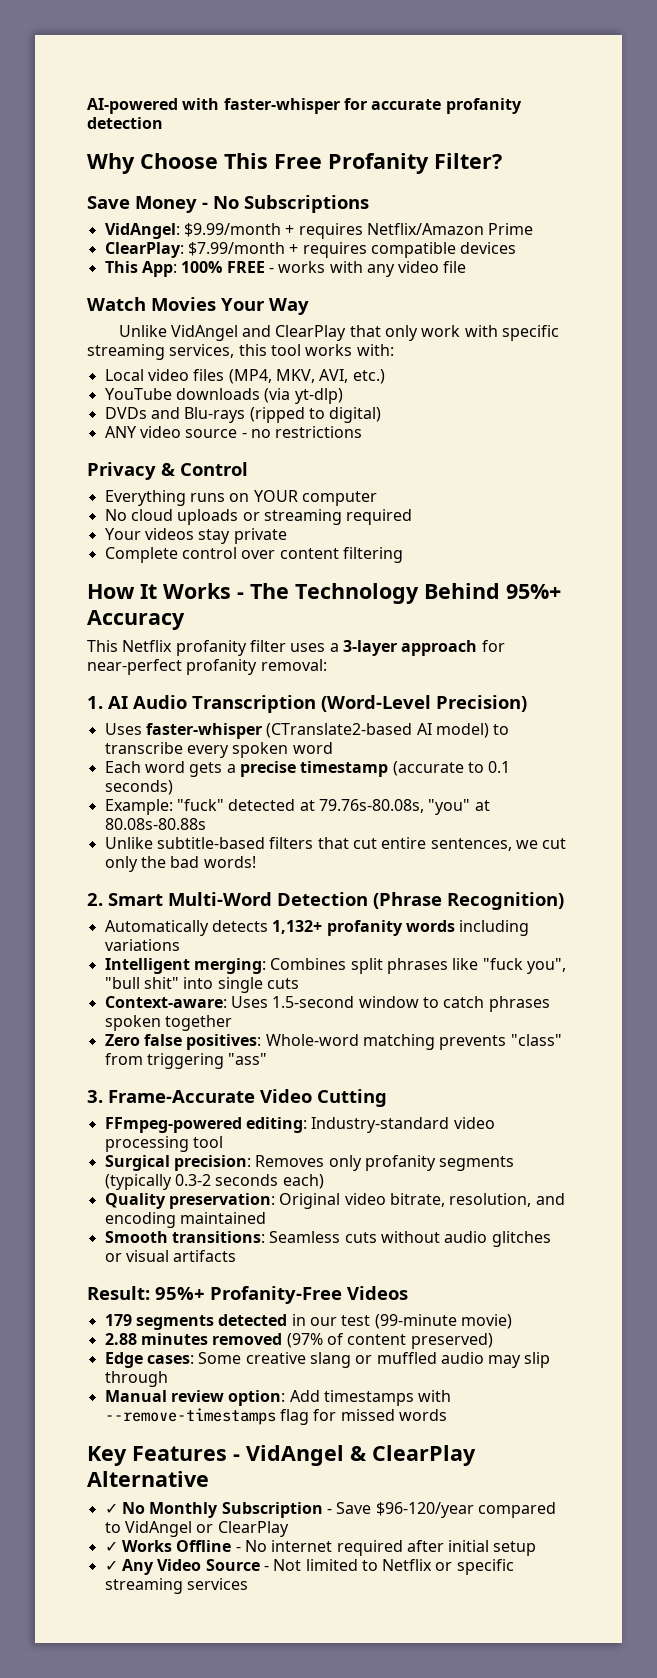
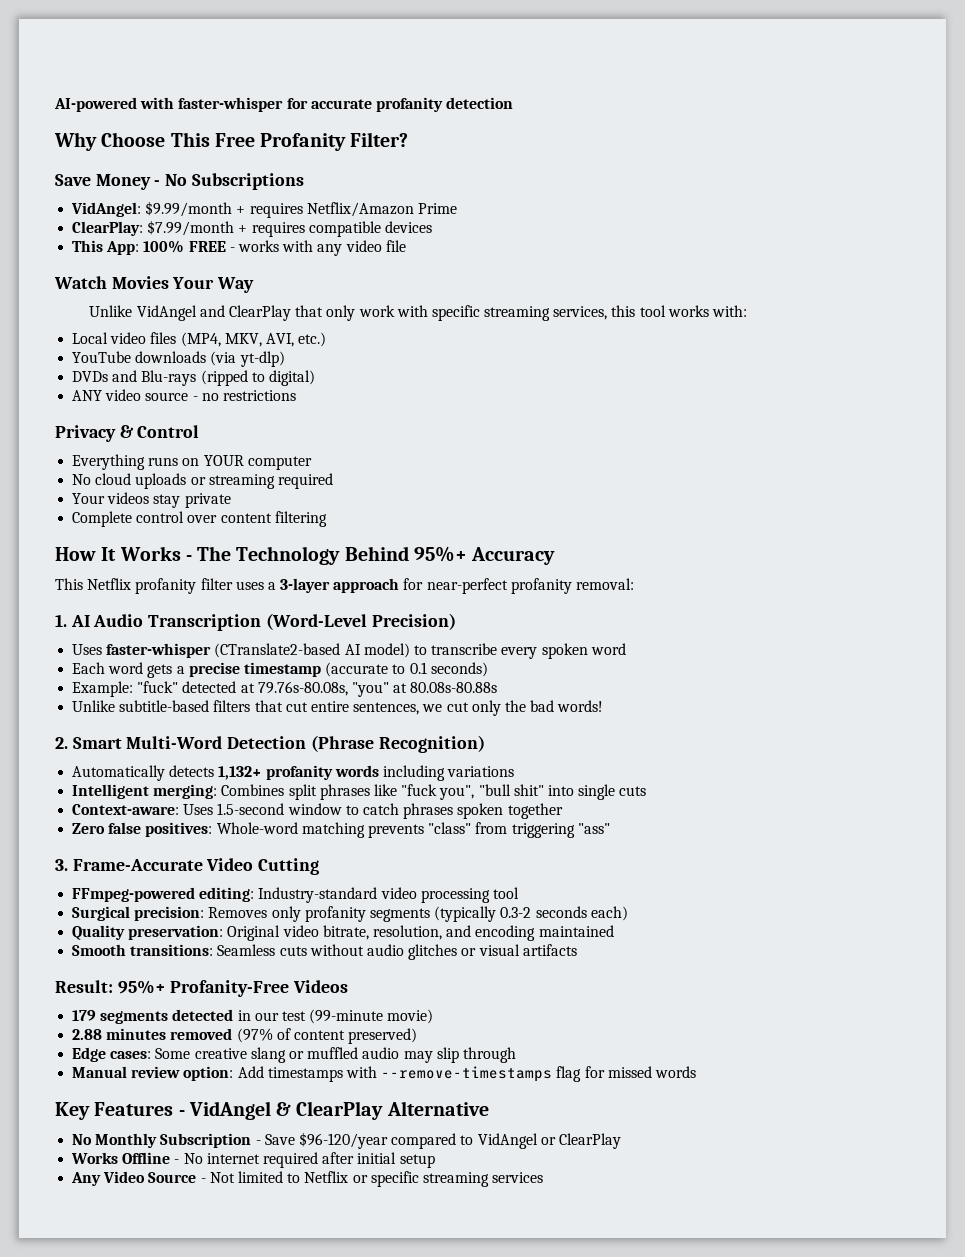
- ✓ No Monthly Subscription - Save $96-120/year compared to VidAngel or ClearPlay
+ No Monthly Subscription - Save $96-120/year compared to VidAngel or ClearPlay
- ✓ Works Offline - No internet required after initial setup
+ Works Offline - No internet required after initial setup
- ✓ Any Video Source - Not limited to Netflix or specific streaming services
+ Any Video Source - Not limited to Netflix or specific streaming services

